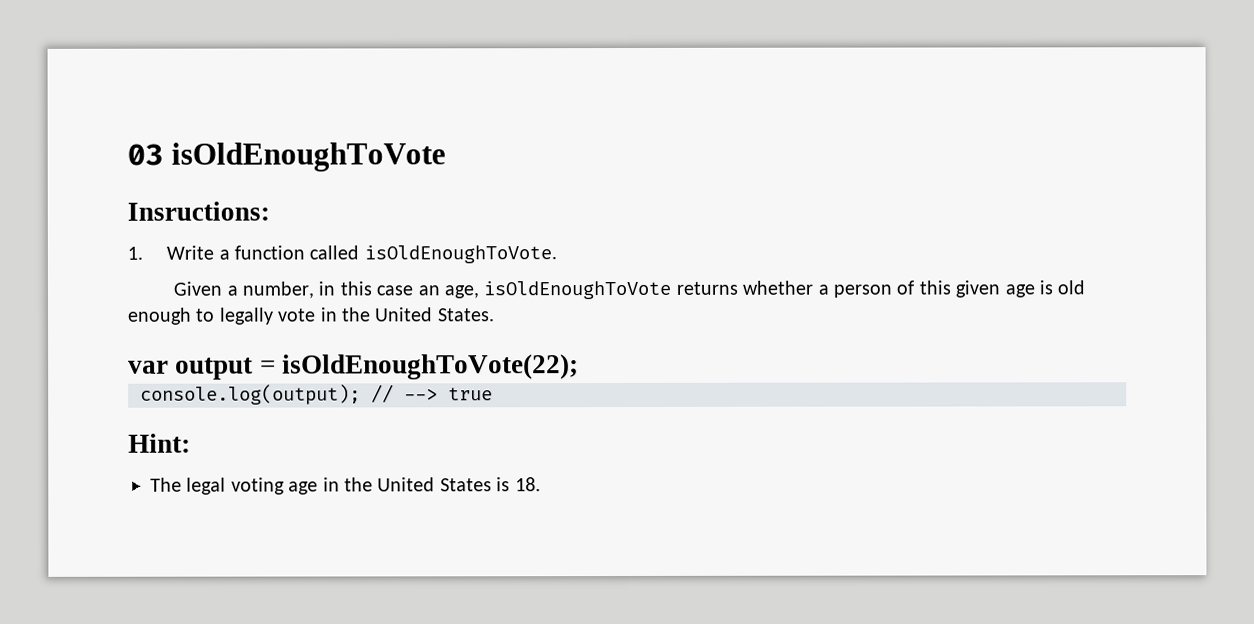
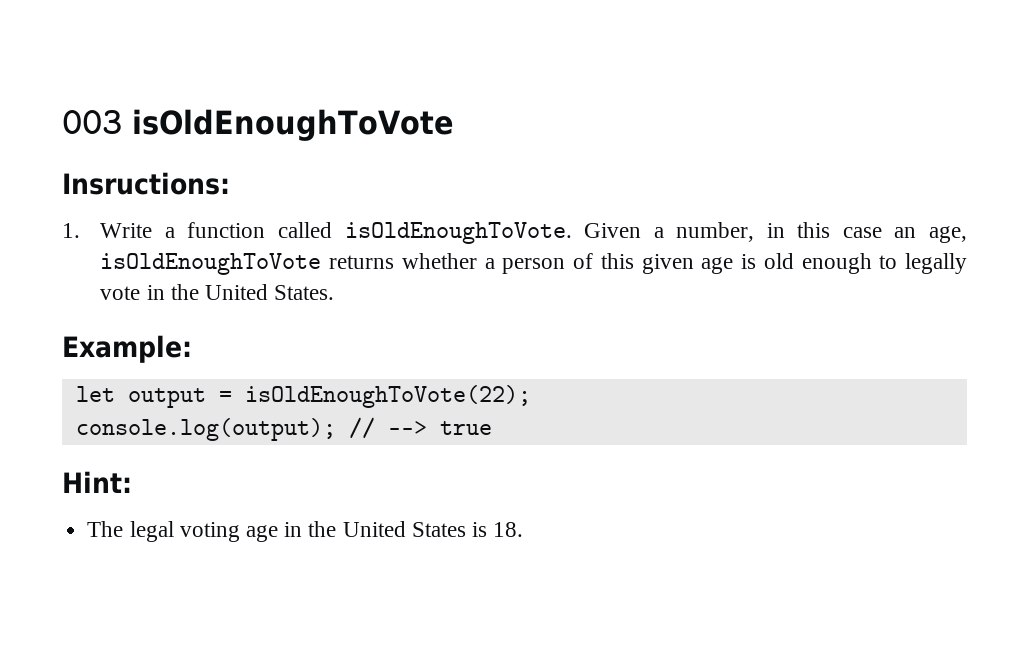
- 03 isOldEnoughToVote
+ 003 isOldEnoughToVote
- 1. Write a function called isOldEnoughToVote.
- Given a number, in this case an age, isOldEnoughToVote returns whether a person of this given age is old enough to legally vote in the United States.
+ 1. Write a function called isOldEnoughToVote. Given a number, in this case an age, isOldEnoughToVote returns whether a person of this given age is old enough to legally vote in the United States.
- var output = isOldEnoughToVote(22);
+ Example:
+ let output = isOldEnoughToVote(22);

